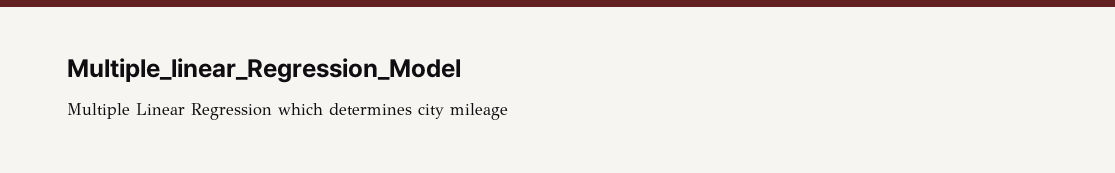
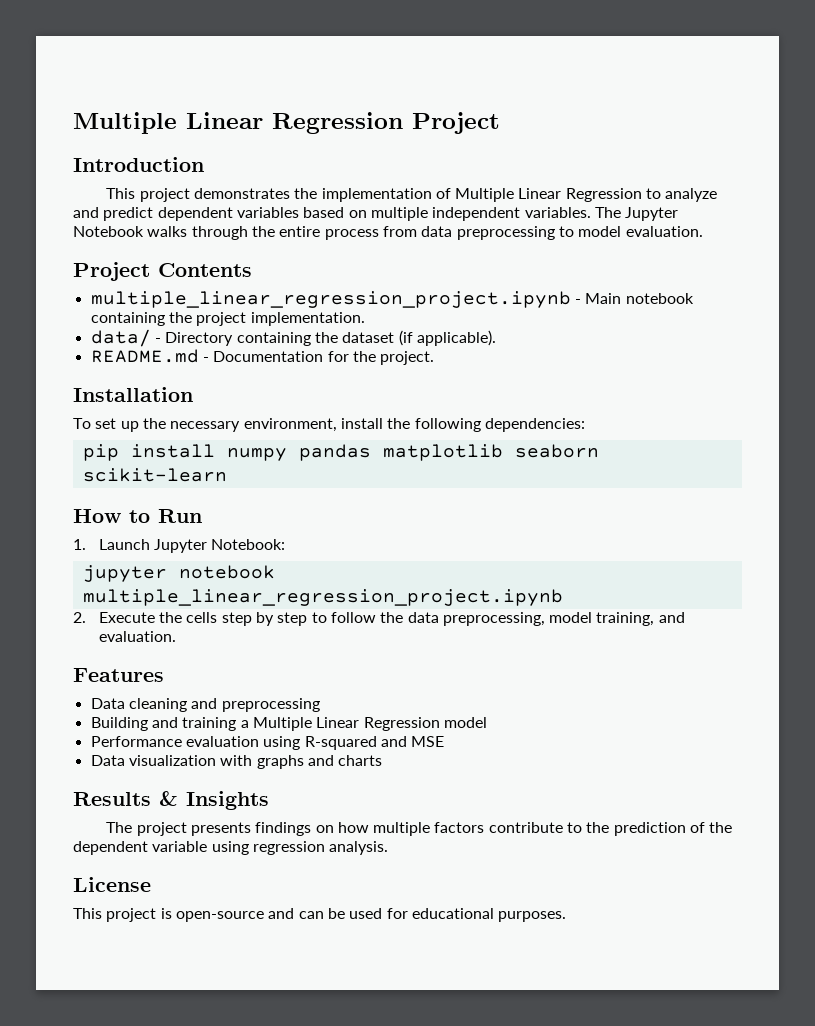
- Multiple_linear_Regression_Model
- Multiple Linear Regression which determines city mileage
+ Multiple Linear Regression Project
+ Introduction
+ This project demonstrates the implementation of Multiple Linear Regression to analyze and predict dependent variables based on multiple independent variables. The Jupyter Notebook walks through the entire process from data preprocessing to model evaluation.
+ Project Contents
+ multiple_linear_regression_project.ipynb - Main notebook containing the project implementation.
+ data/ - Directory containing the dataset (if applicable).
+ README.md - Documentation for the project.
+ Installation
+ To set up the necessary environment, install the following dependencies:
+ pip install numpy pandas matplotlib seaborn scikit-learn
+ How to Run
+ 1. Launch Jupyter Notebook:
+ jupyter notebook multiple_linear_regression_project.ipynb
+ 2. Execute the cells step by step to follow the data preprocessing, model training, and evaluation.
+ Features
+ Data cleaning and preprocessing
+ Building and training a Multiple Linear Regression model
+ Performance evaluation using R-squared and MSE
+ Data visualization with graphs and charts
+ Results & Insights
+ The project presents findings on how multiple factors contribute to the prediction of the dependent variable using regression analysis.
+ License
+ This project is open-source and can be used for educational purposes.

